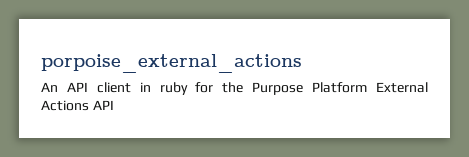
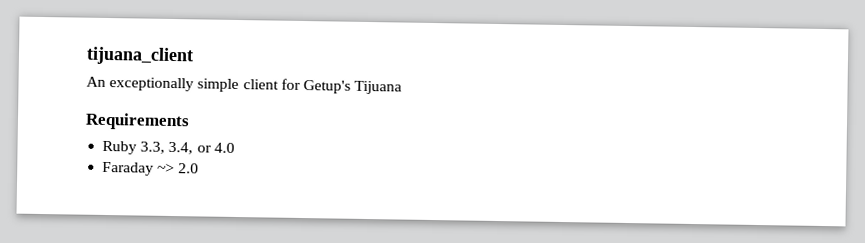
- porpoise_external_actions
+ tijuana_client
- An API client in ruby for the Purpose Platform External Actions API
+ An exceptionally simple client for Getup's Tijuana
+ Requirements
+ Ruby 3.3, 3.4, or 4.0
+ Faraday ~> 2.0

